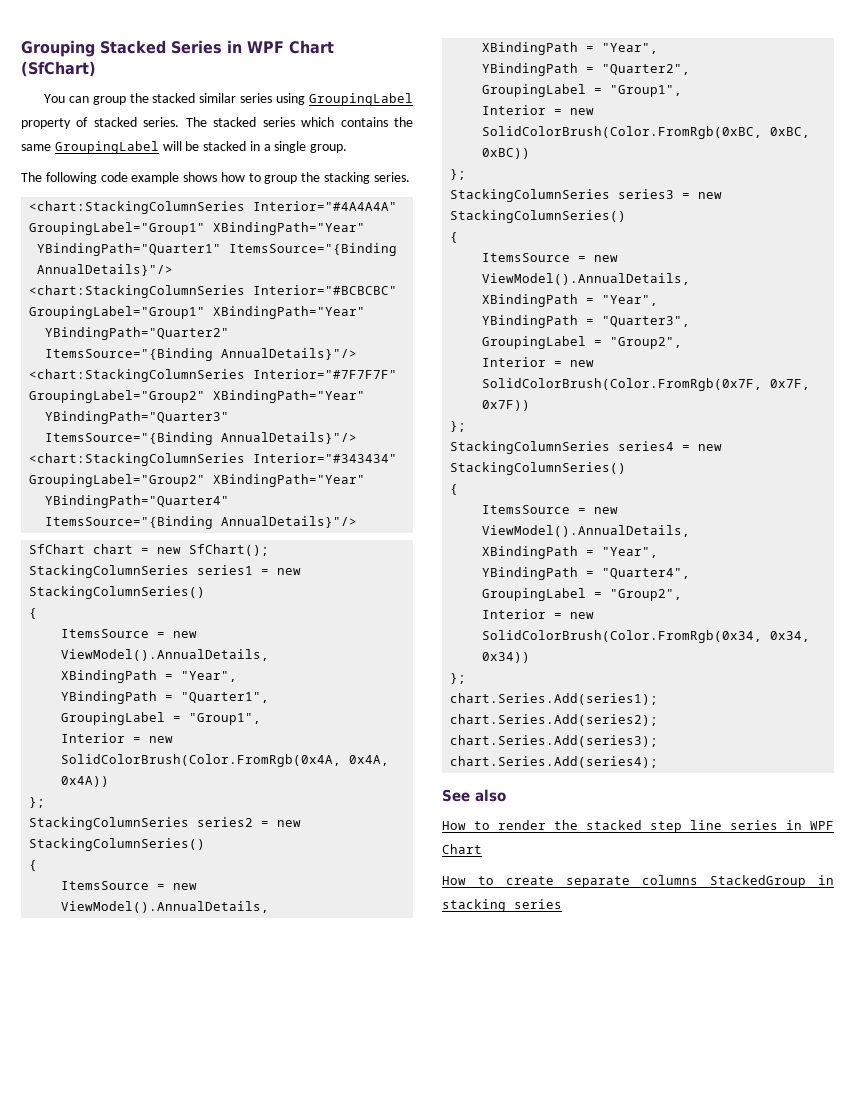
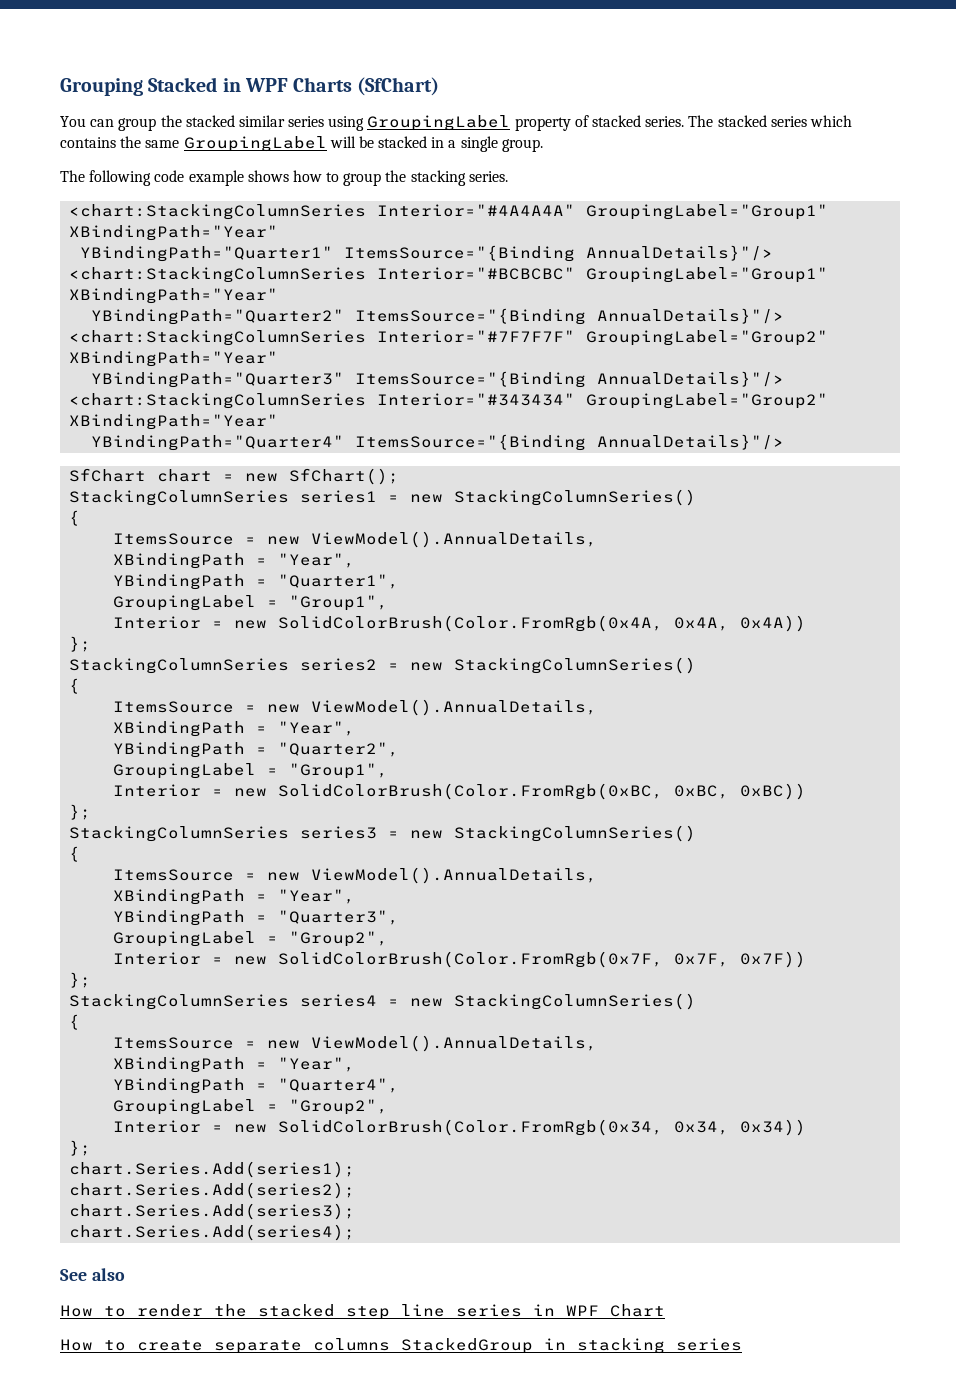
- Grouping Stacked Series in WPF Chart (SfChart)
+ Grouping Stacked in WPF Charts (SfChart)

